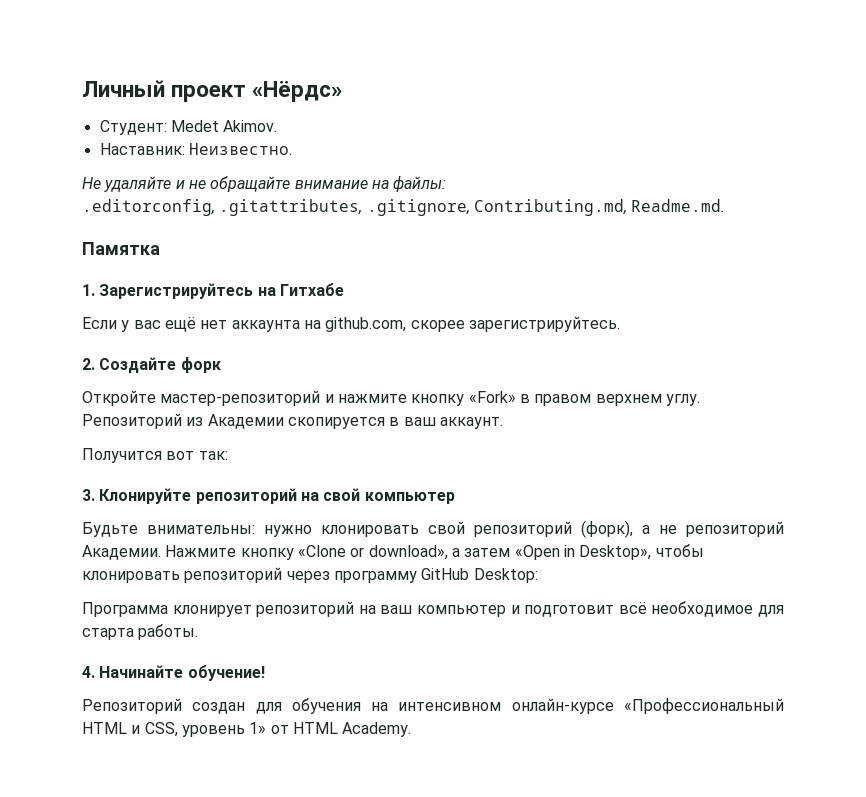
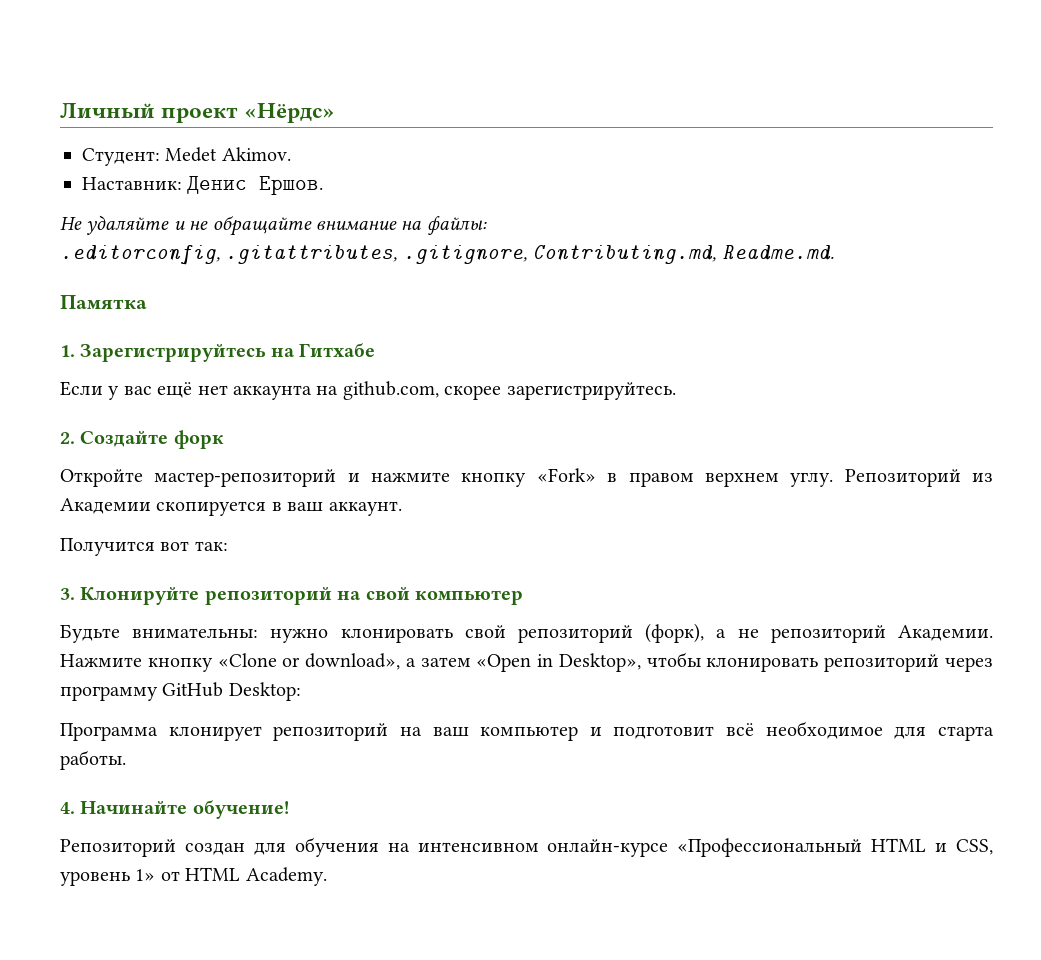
- Наставник: Неизвестно.
+ Наставник: Денис Ершов.

